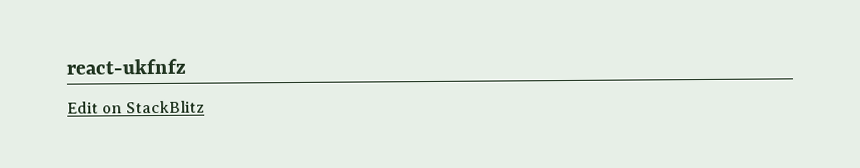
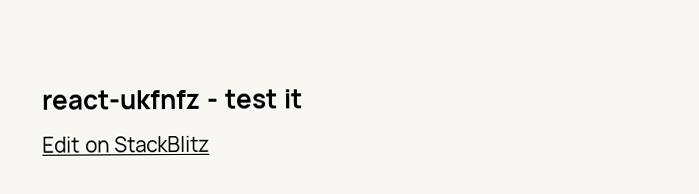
- react-ukfnfz
+ react-ukfnfz - test it

